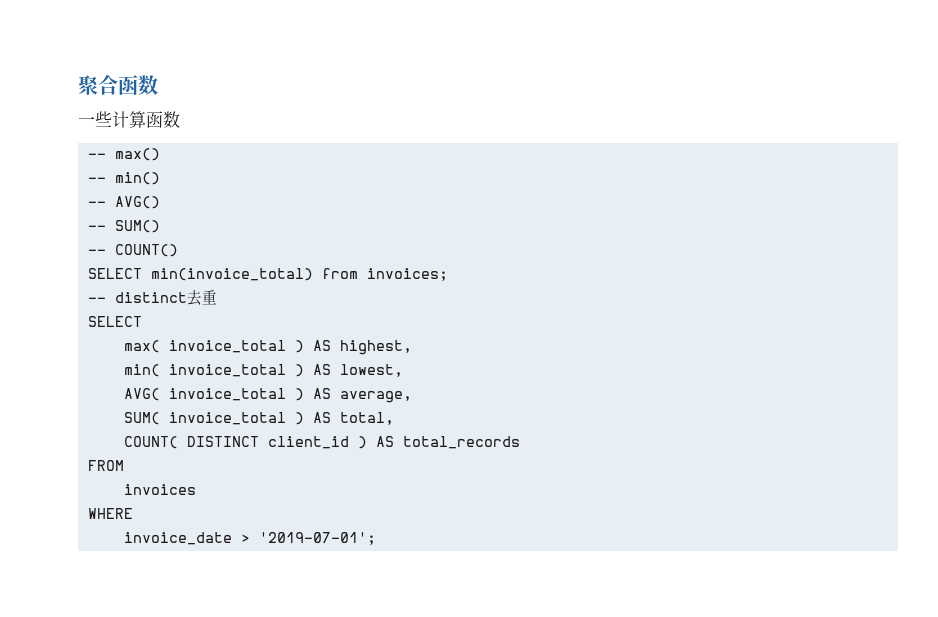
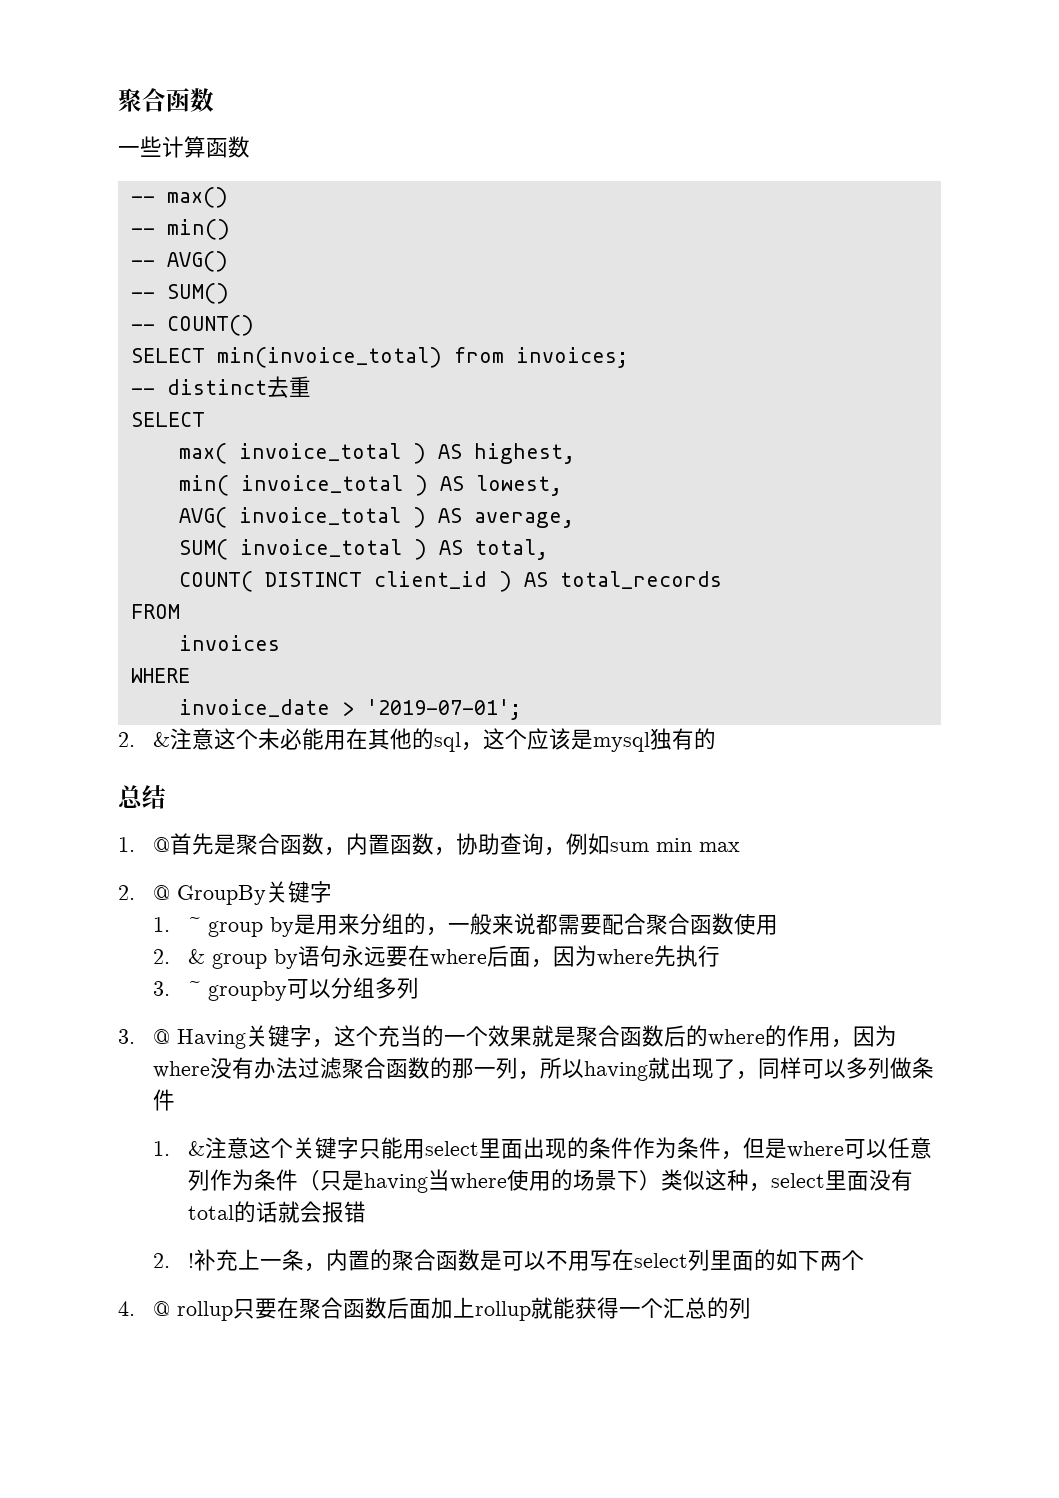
+ 2. &注意这个未必能用在其他的sql，这个应该是mysql独有的
+ 总结
+ 1. @首先是聚合函数，内置函数，协助查询，例如sum min max
+ 2. @ GroupBy关键字
+ 1. ~ group by是用来分组的，一般来说都需要配合聚合函数使用
+ 2. & group by语句永远要在where后面，因为where先执行
+ 3. ~ groupby可以分组多列
+ 3. @ Having关键字，这个充当的一个效果就是聚合函数后的where的作用，因为where没有办法过滤聚合函数的那一列，所以having就出现了，同样可以多列做条件
+ 1. &注意这个关键字只能用select里面出现的条件作为条件，但是where可以任意列作为条件（只是having当where使用的场景下）类似这种，select里面没有total的话就会报错
+ 2. !补充上一条，内置的聚合函数是可以不用写在select列里面的如下两个
+ 4. @ rollup只要在聚合函数后面加上rollup就能获得一个汇总的列

